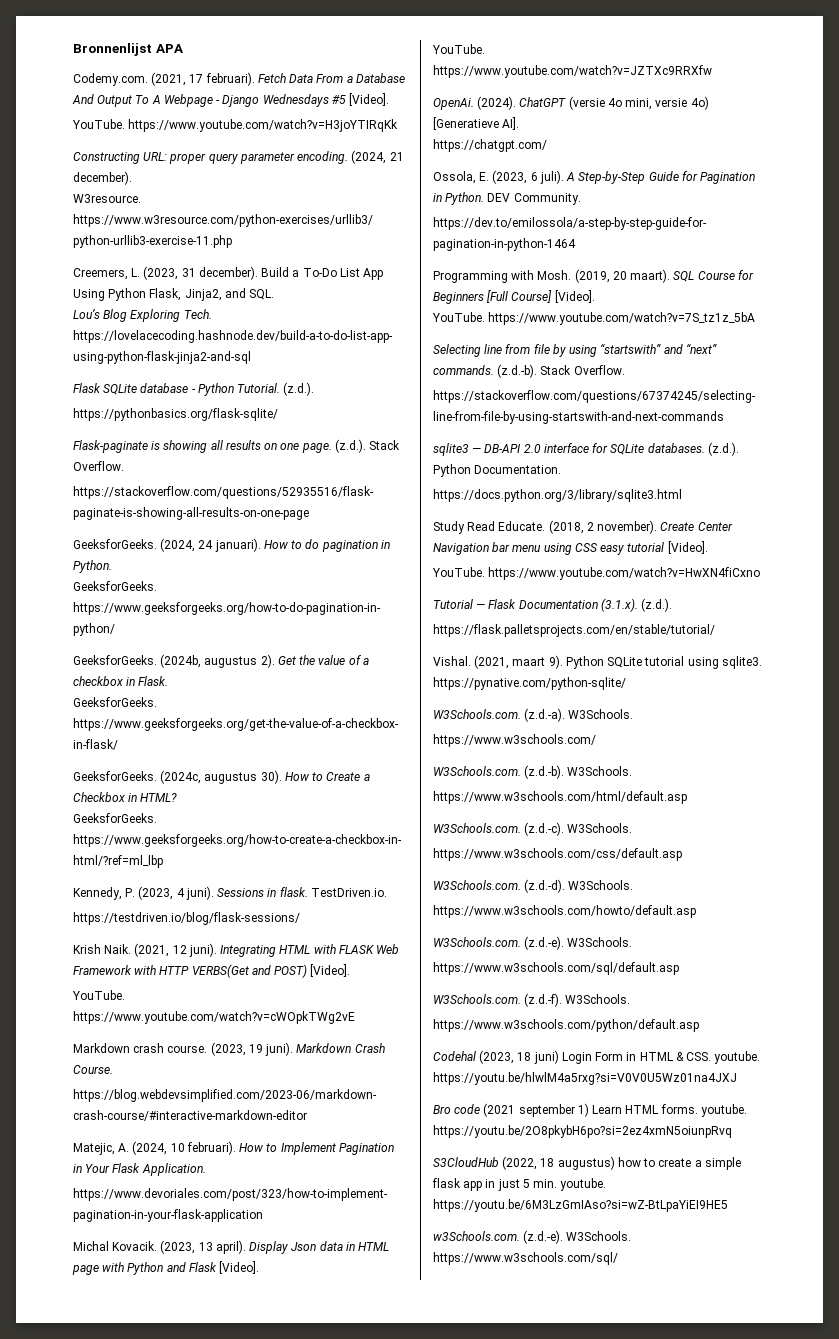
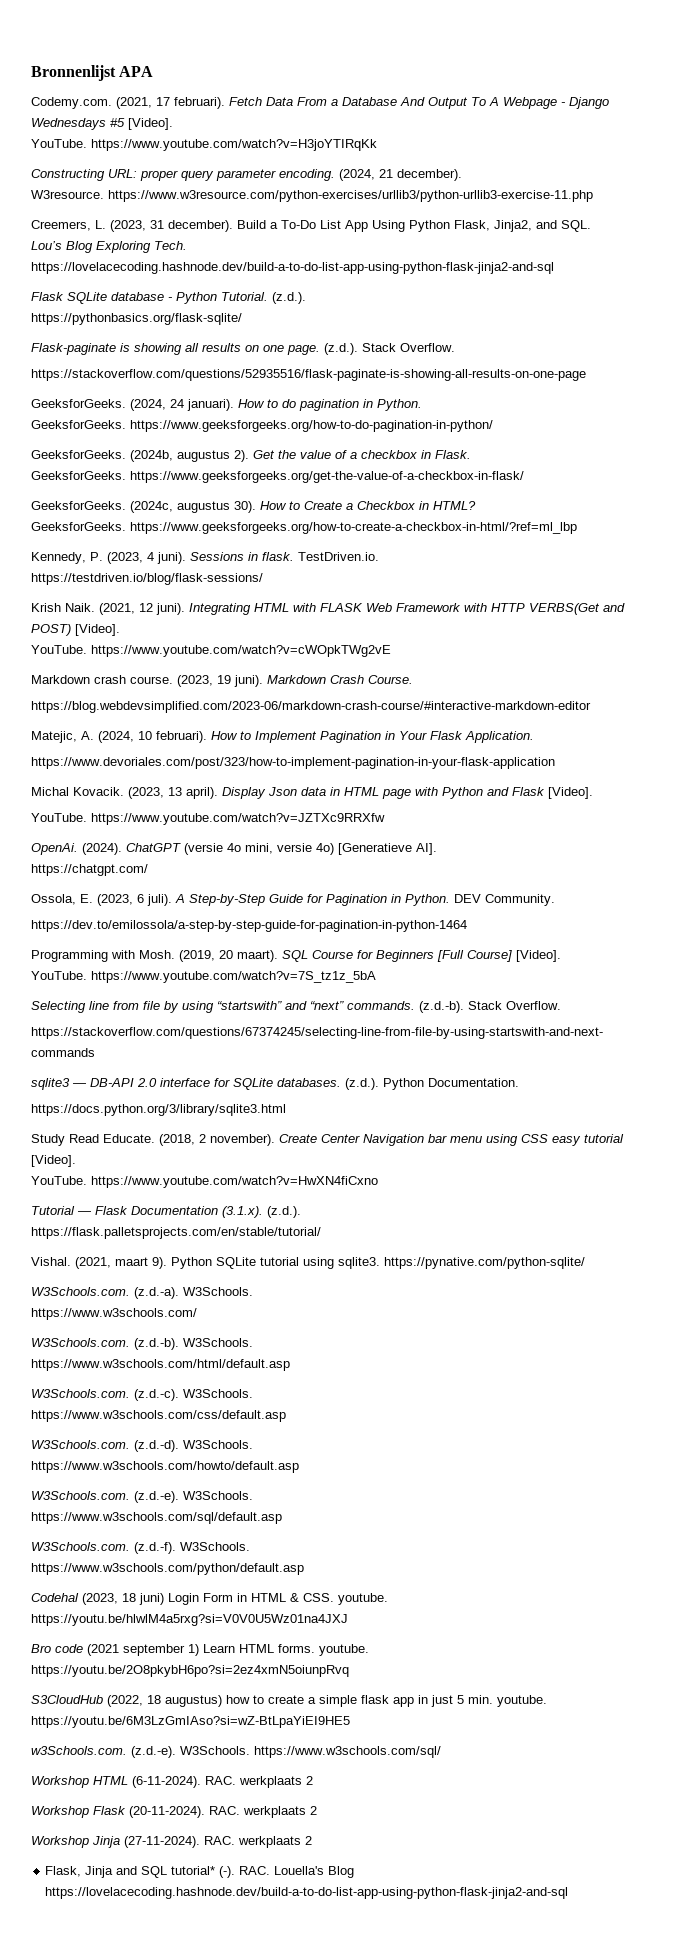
+ Workshop HTML (6-11-2024). RAC. werkplaats 2
+ Workshop Flask (20-11-2024). RAC. werkplaats 2
+ Workshop Jinja (27-11-2024). RAC. werkplaats 2
+ Flask, Jinja and SQL tutorial* (-). RAC. Louella's Blog https://lovelacecoding.hashnode.dev/build-a-to-do-list-app-using-python-flask-jinja2-and-sql

